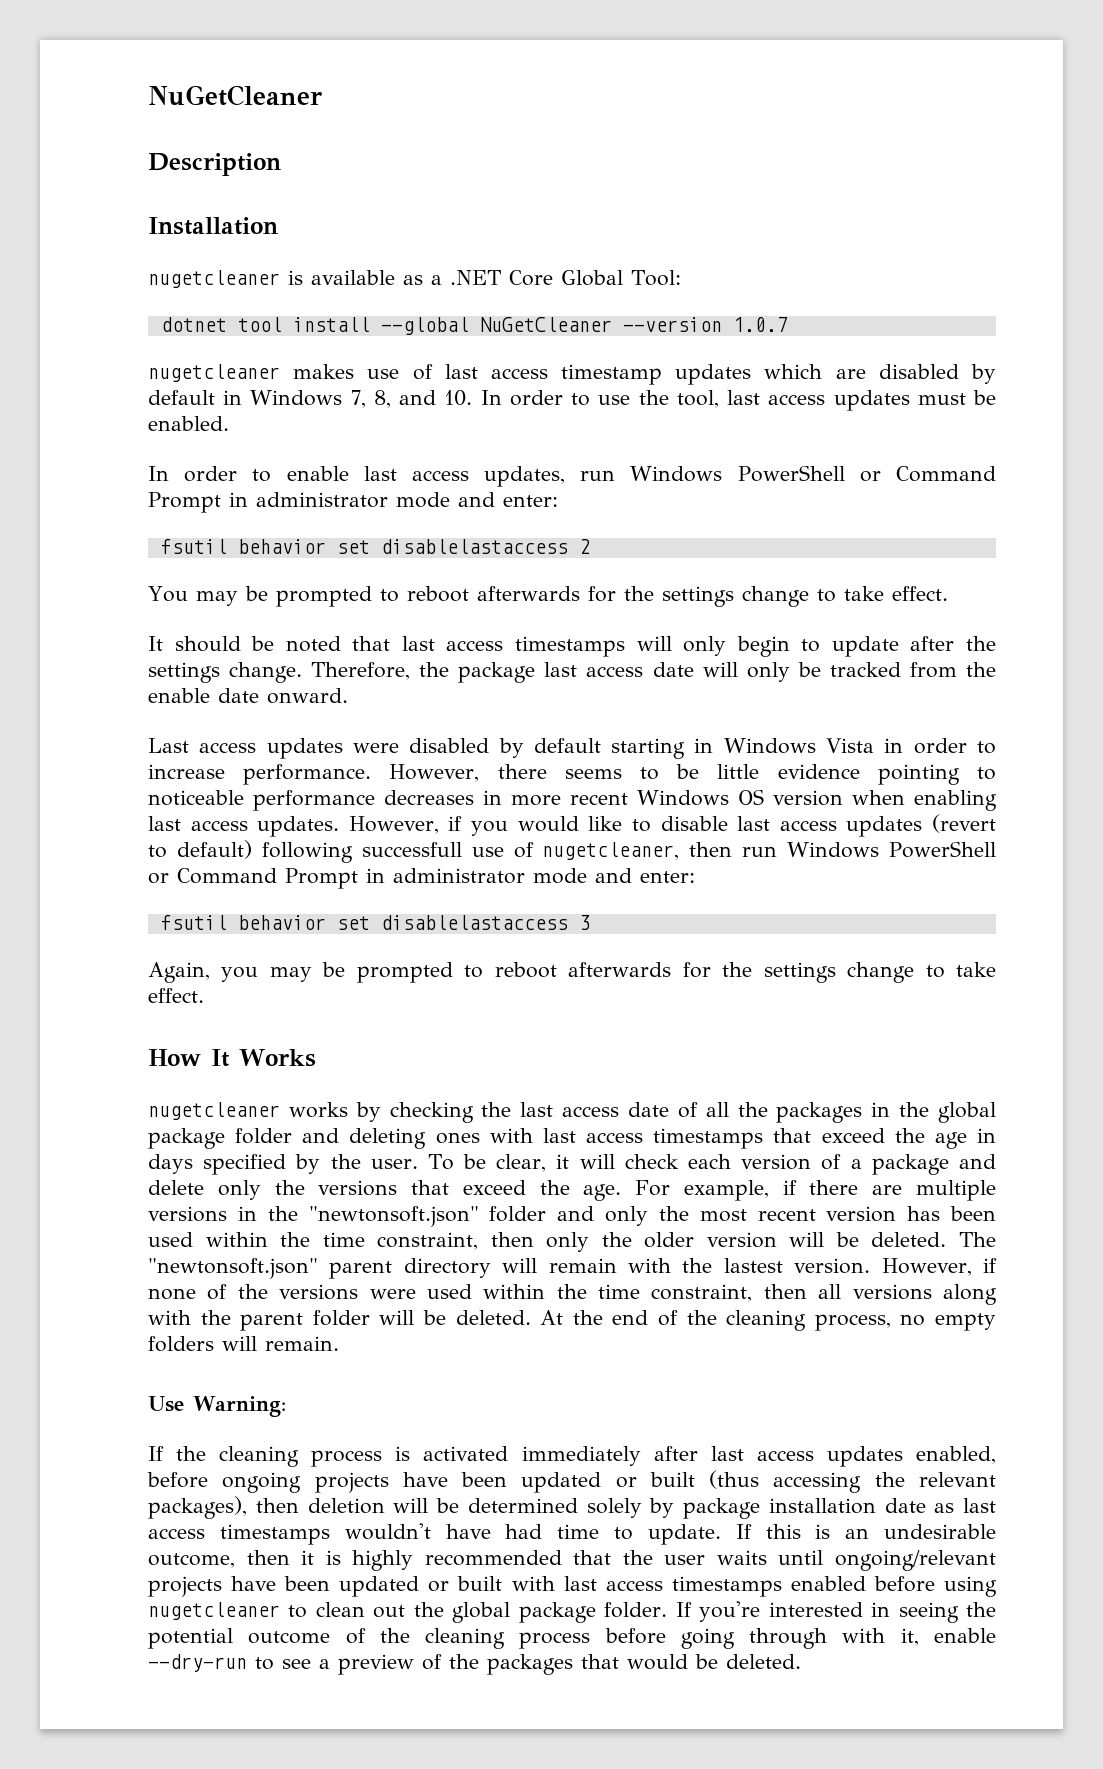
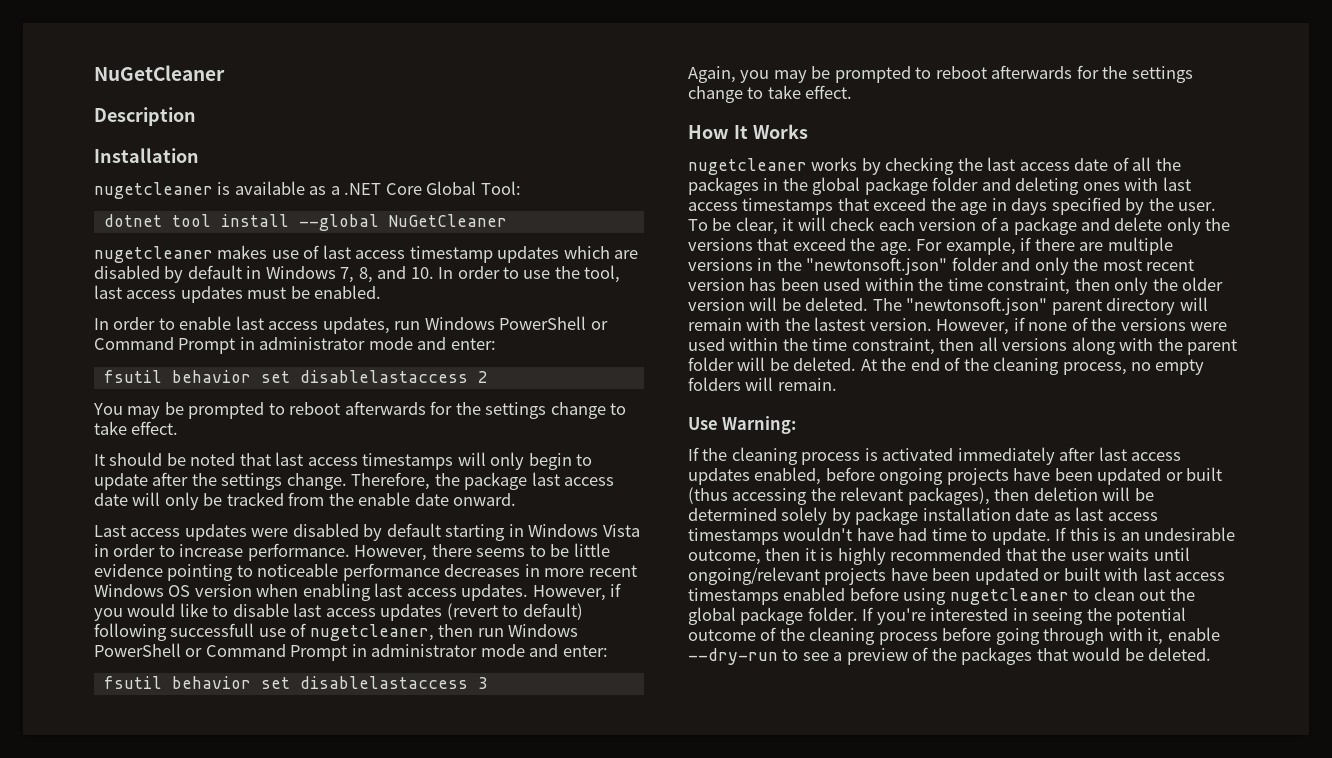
- dotnet tool install --global NuGetCleaner --version 1.0.7
+ dotnet tool install --global NuGetCleaner

